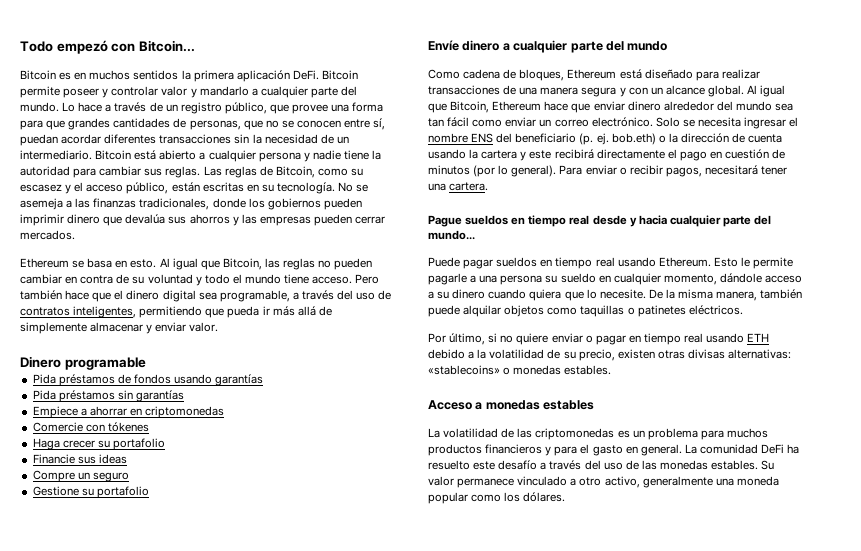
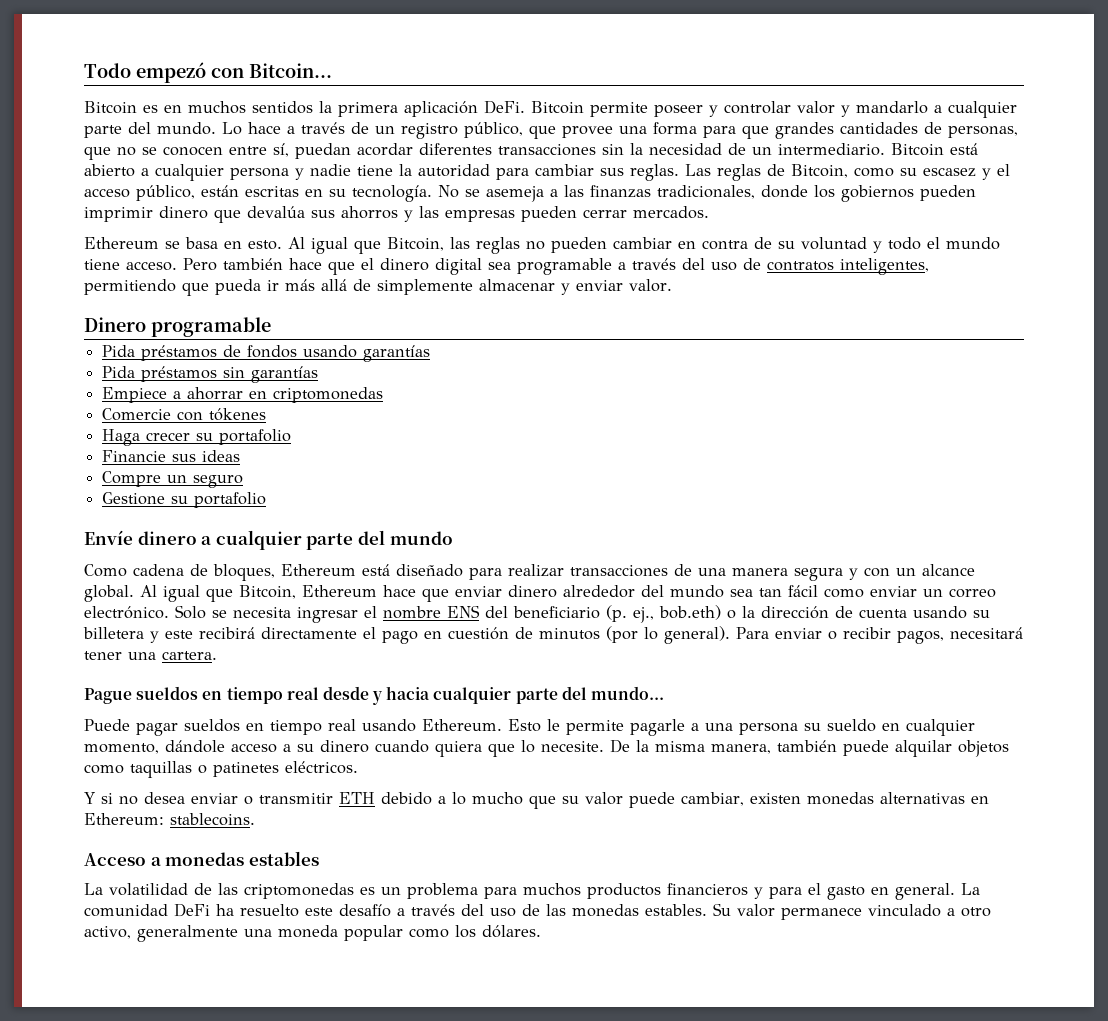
- Pero también hace que el dinero digital sea programable, a través del uso de contratos inteligentes, permitiendo que pueda ir más allá de simplemente almacenar y enviar valor.
+ Pero también hace que el dinero digital sea programable a través del uso de contratos inteligentes, permitiendo que pueda ir más allá de simplemente almacenar y enviar valor.
- Solo se necesita ingresar el nombre ENS del beneficiario (p. ej. bob.eth) o la dirección de cuenta usando la cartera y este recibirá directamente el pago en cuestión de minutos (por lo general).
+ Solo se necesita ingresar el nombre ENS del beneficiario (p. ej., bob.eth) o la dirección de cuenta usando su billetera y este recibirá directamente el pago en cuestión de minutos (por lo general).
- Por último, si no quiere enviar o pagar en tiempo real usando ETH debido a la volatilidad de su precio, existen otras divisas alternativas: «stablecoins» o monedas estables.
+ Y si no desea enviar o transmitir ETH debido a lo mucho que su valor puede cambiar, existen monedas alternativas en Ethereum: stablecoins.

